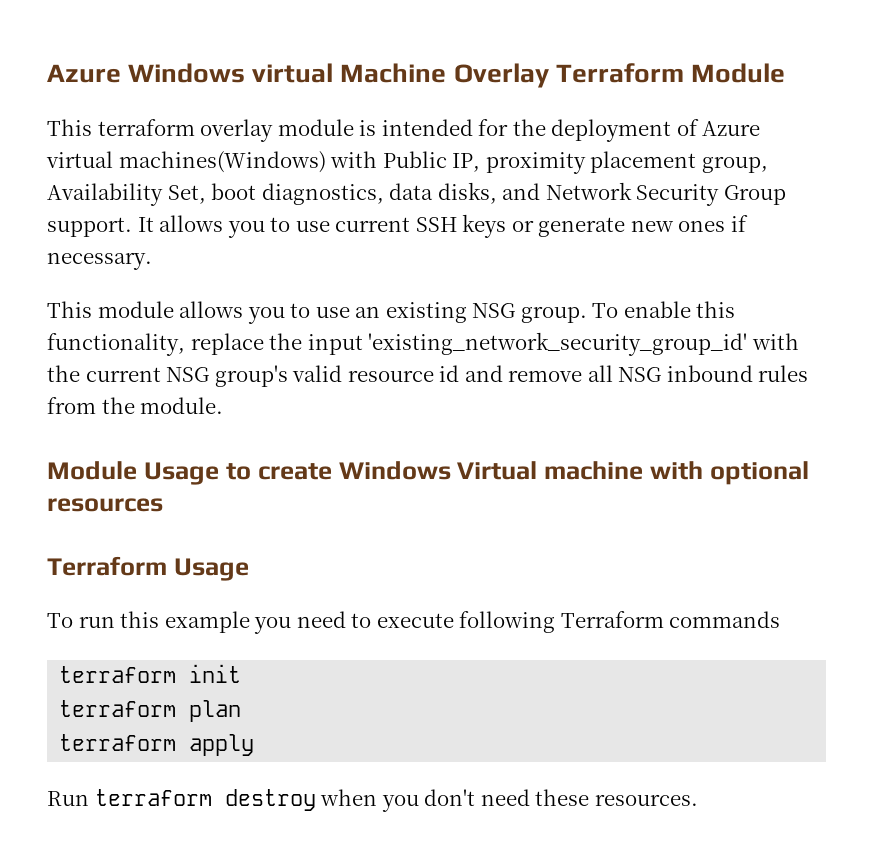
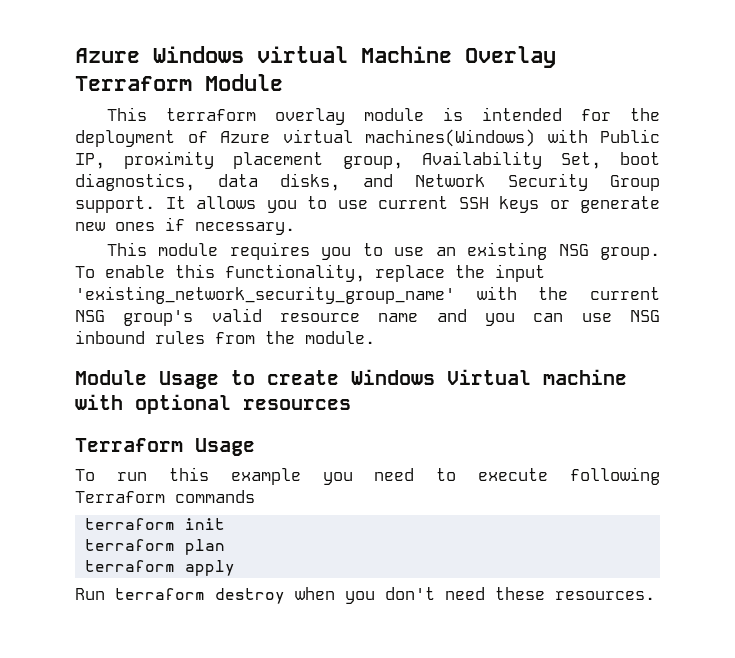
- This module allows you to use an existing NSG group.
+ This module requires you to use an existing NSG group.
- To enable this functionality, replace the input 'existing_network_security_group_id' with the current NSG group's valid resource id and remove all NSG inbound rules from the module.
+ To enable this functionality, replace the input 'existing_network_security_group_name' with the current NSG group's valid resource name and you can use NSG inbound rules from the module.

